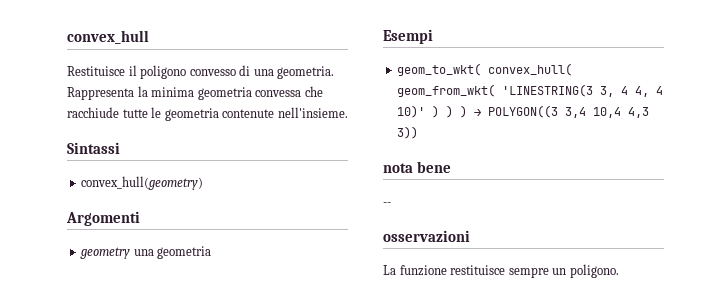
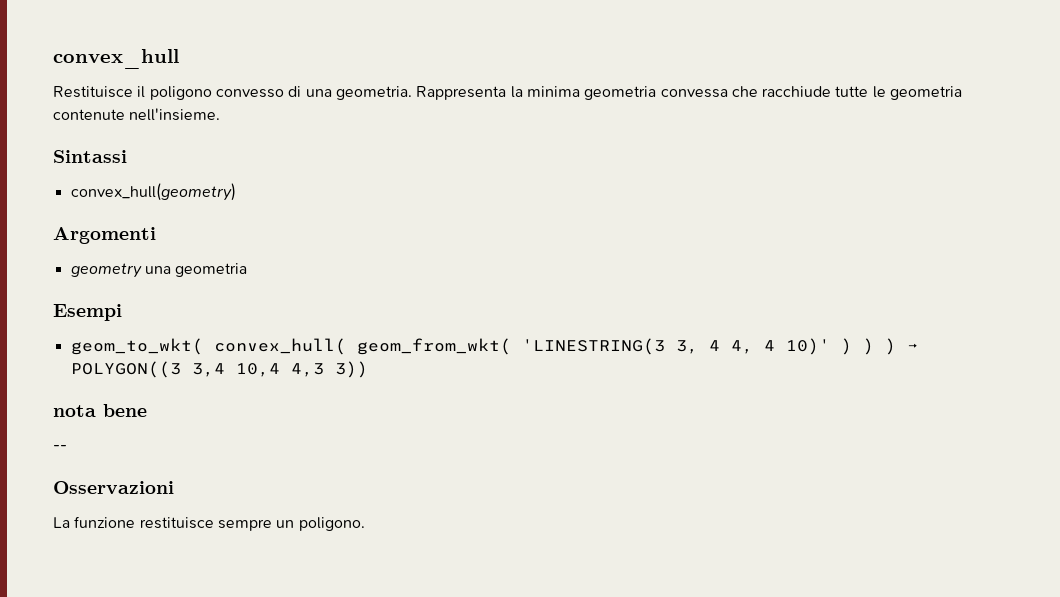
- osservazioni
+ Osservazioni

